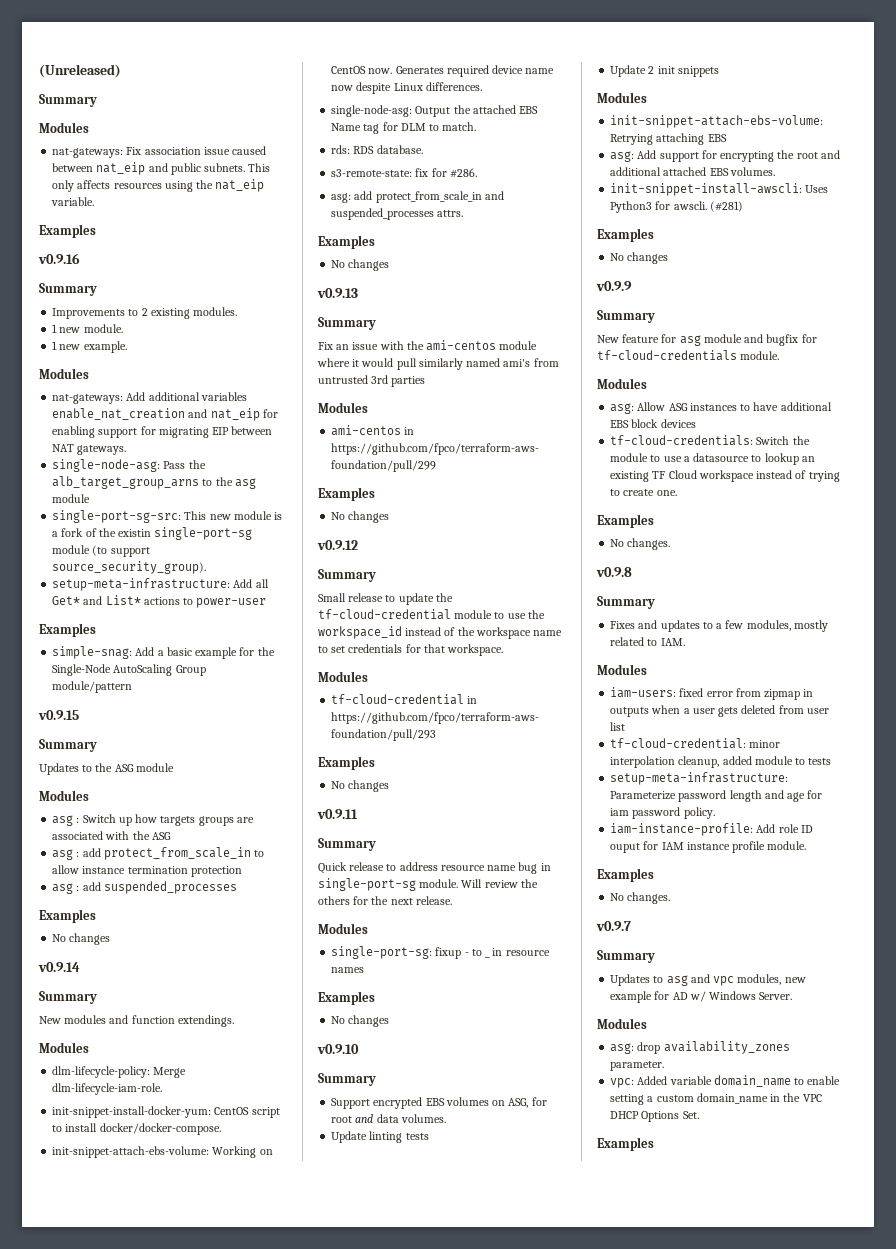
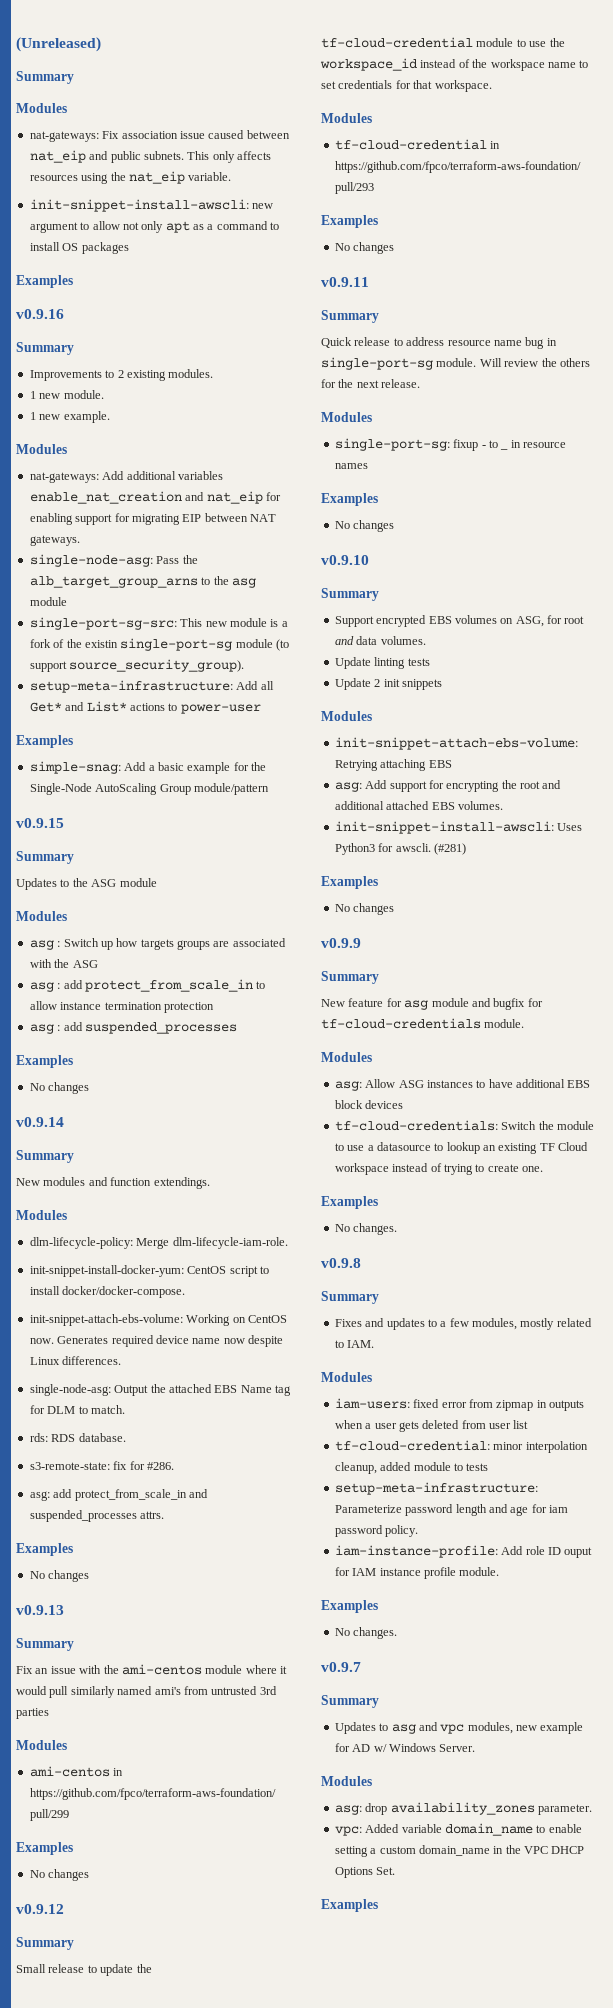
+ init-snippet-install-awscli: new argument to allow not only apt as a command to install OS packages

